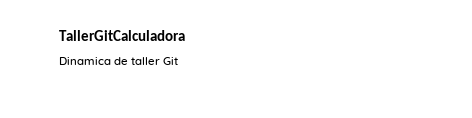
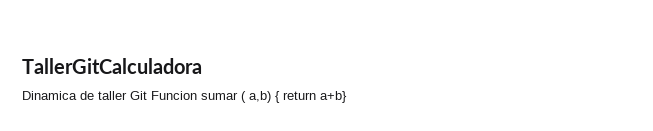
- Dinamica de taller Git
+ Dinamica de taller Git Funcion sumar ( a,b) { return a+b}

